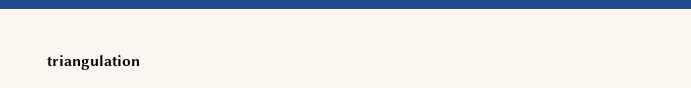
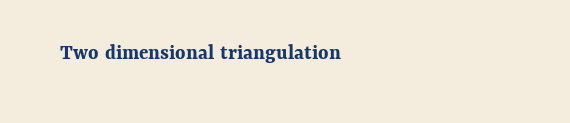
- triangulation
+ Two dimensional triangulation

